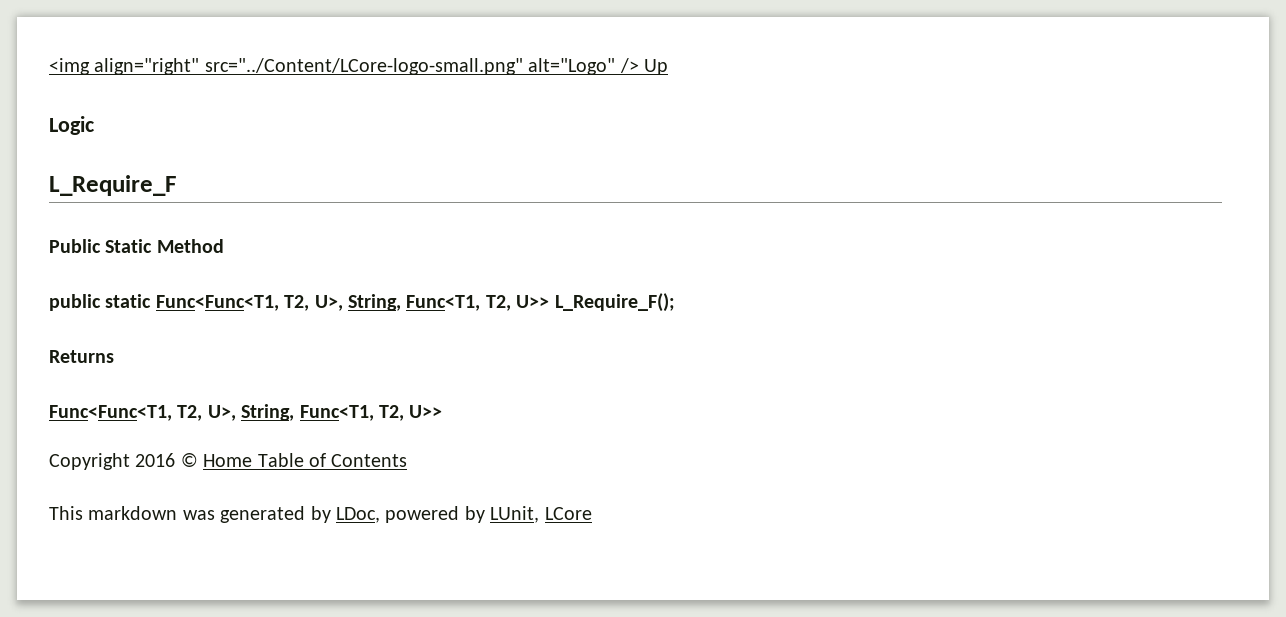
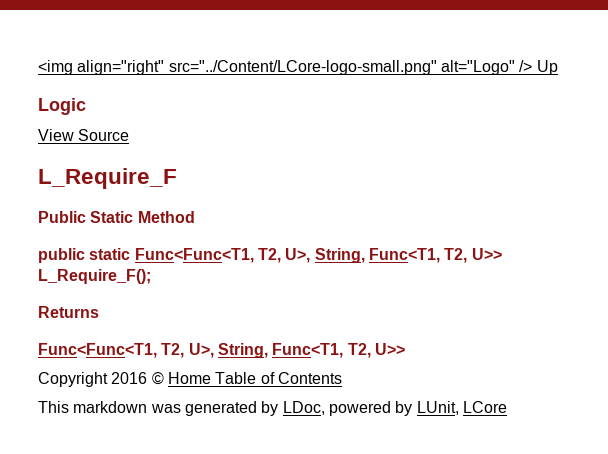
+ View Source

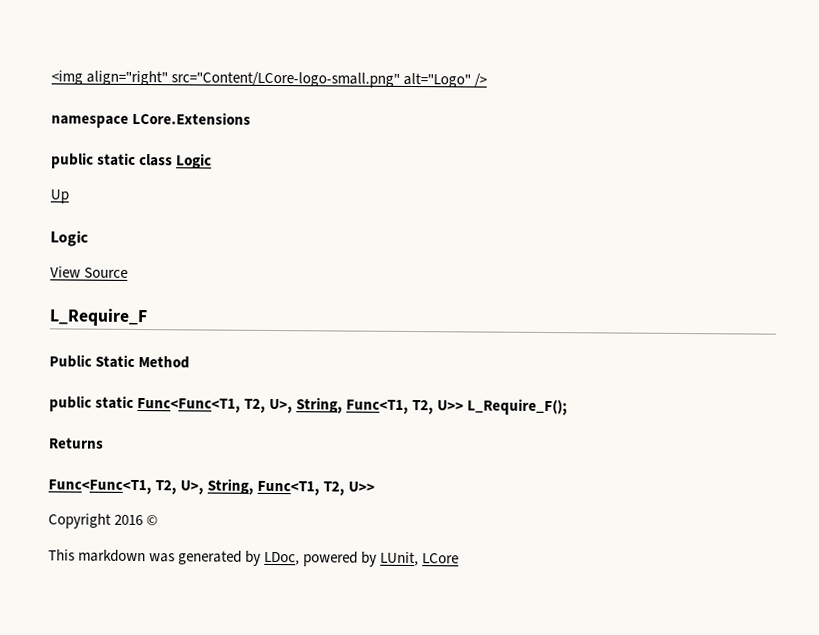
- <img align="right" src="../Content/LCore-logo-small.png" alt="Logo" /> Up
+ <img align="right" src="Content/LCore-logo-small.png" alt="Logo" />
+ namespace LCore.Extensions
+ public static class Logic
+ Up
- Copyright 2016 © Home Table of Contents
+ Copyright 2016 ©

